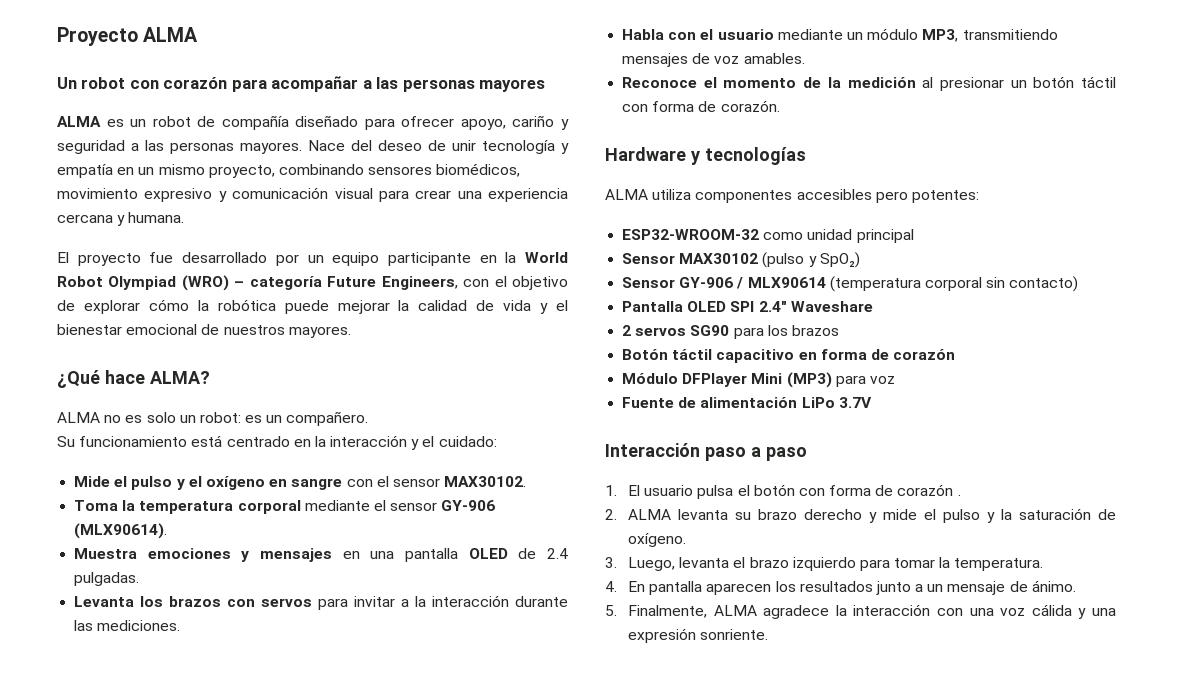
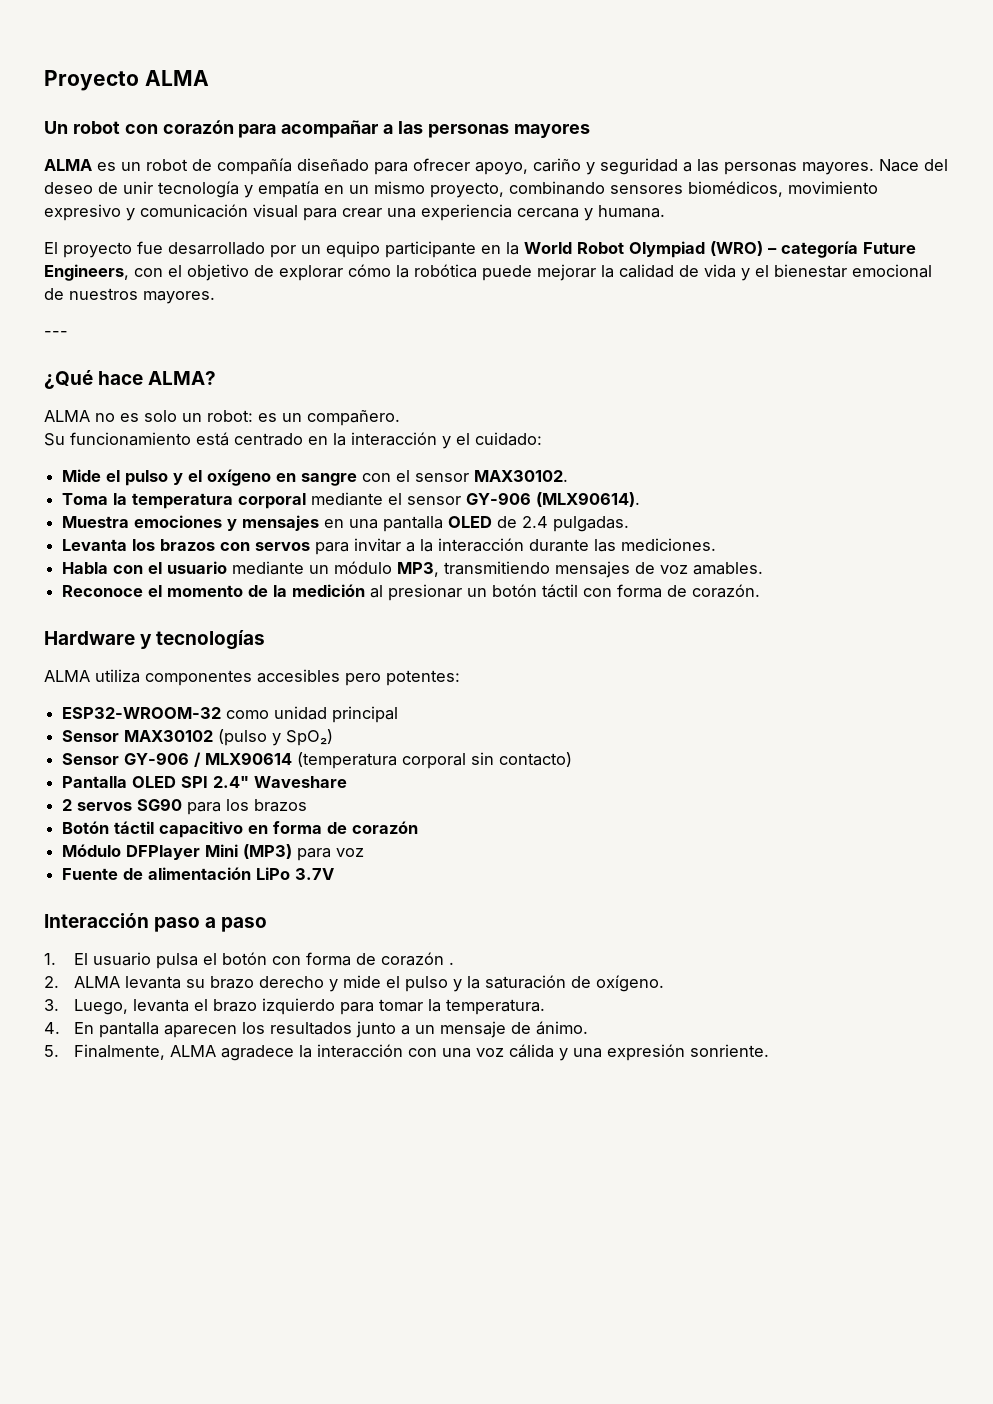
+ ---

